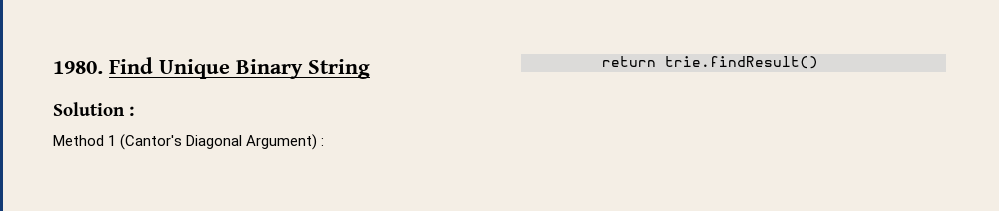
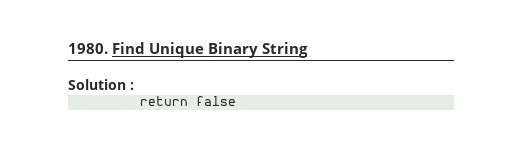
- Method 1 (Cantor's Diagonal Argument) :
- return trie.findResult()
+ return false

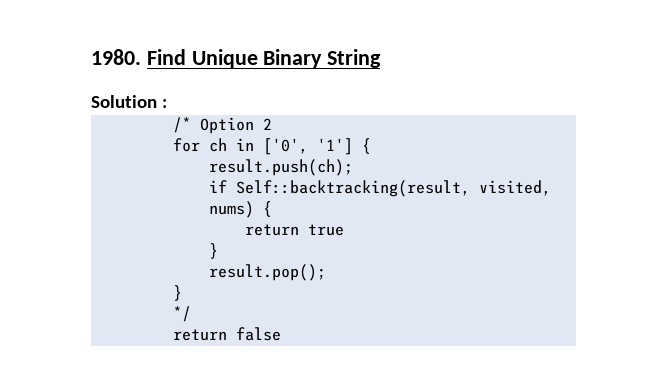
+ /* Option 2
+ for ch in ['0', '1'] {
+ result.push(ch);
+ if Self::backtracking(result, visited, nums) {
+ return true
+ }
+ result.pop();
+ }
+ */

